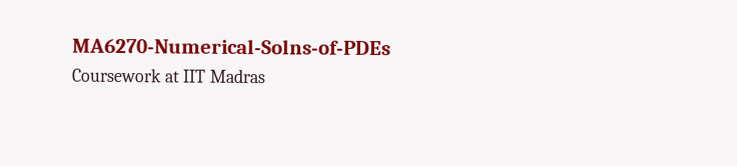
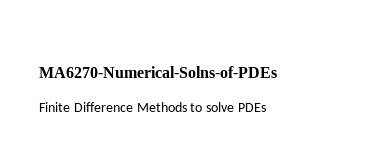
- Coursework at IIT Madras
+ Finite Difference Methods to solve PDEs

